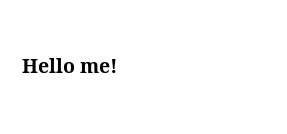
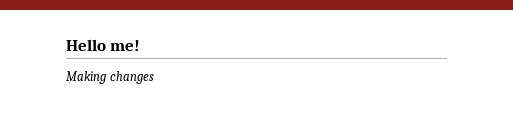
+ Making changes

